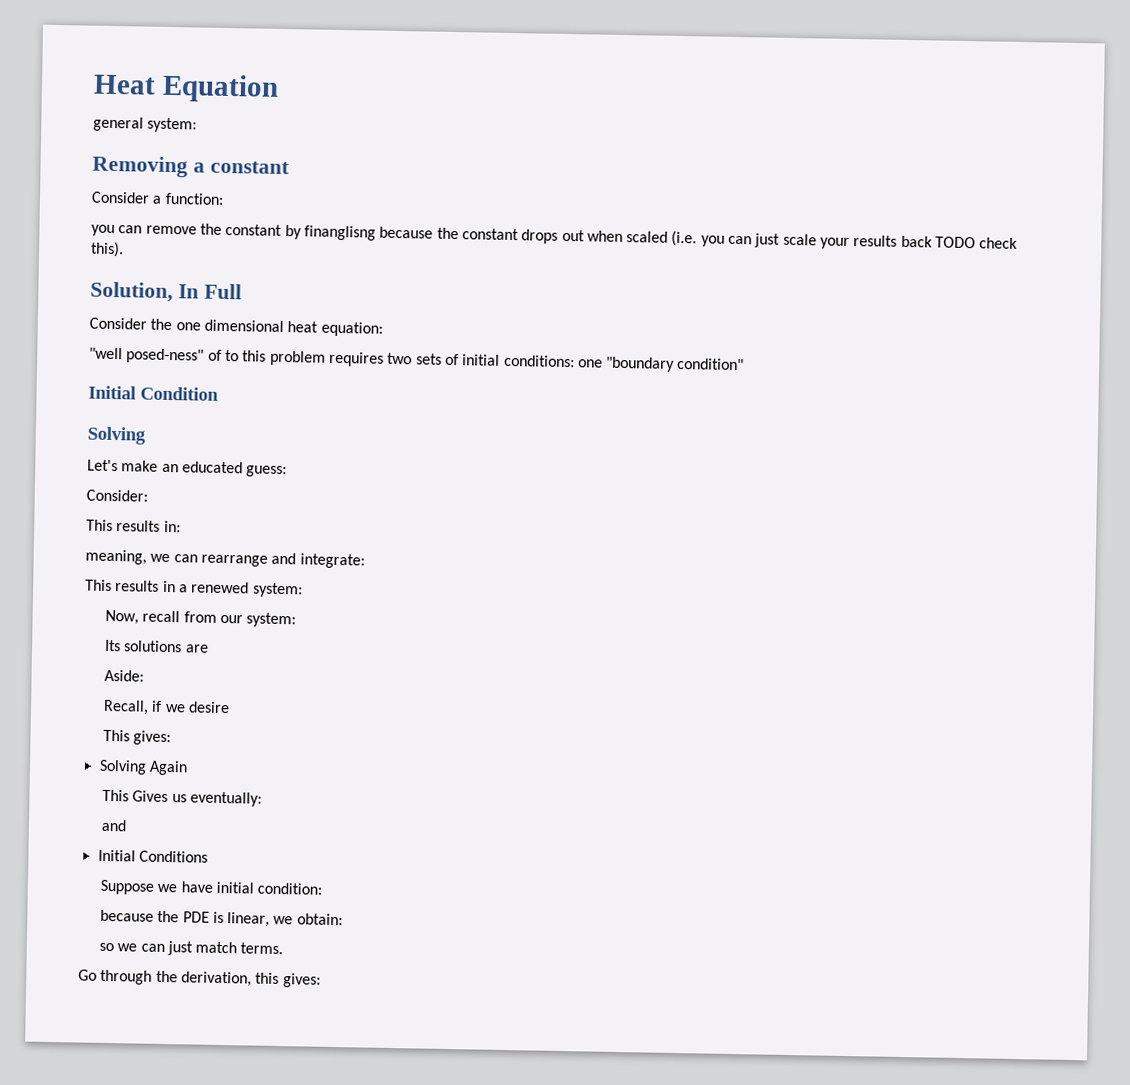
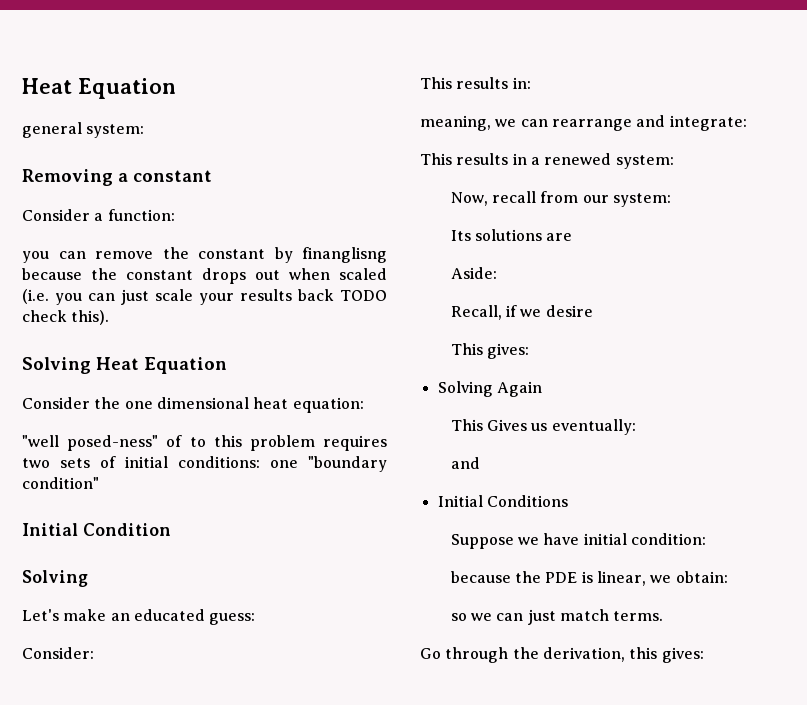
- Solution, In Full
+ Solving Heat Equation

